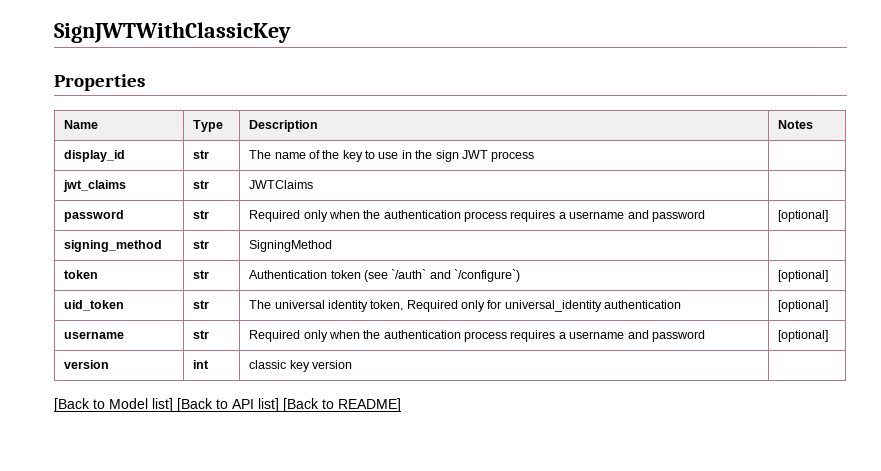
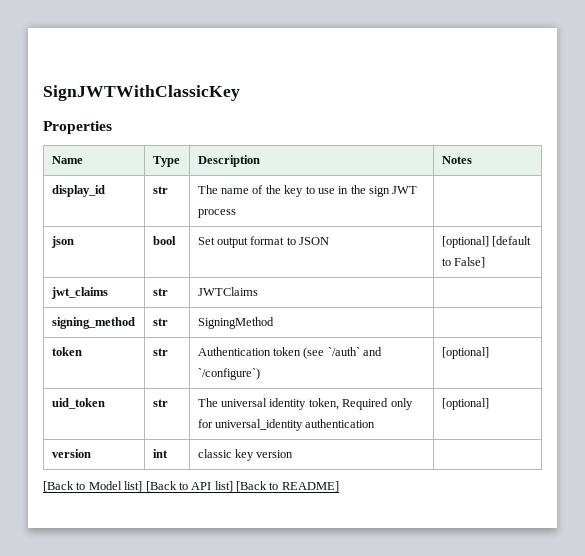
+ json | bool | Set output format to JSON | [optional] [default to False]
  jwt_claims | str | JWTClaims |
- password | str | Required only when the authentication process requires a username and password | [optional]
- username | str | Required only when the authentication process requires a username and password | [optional]

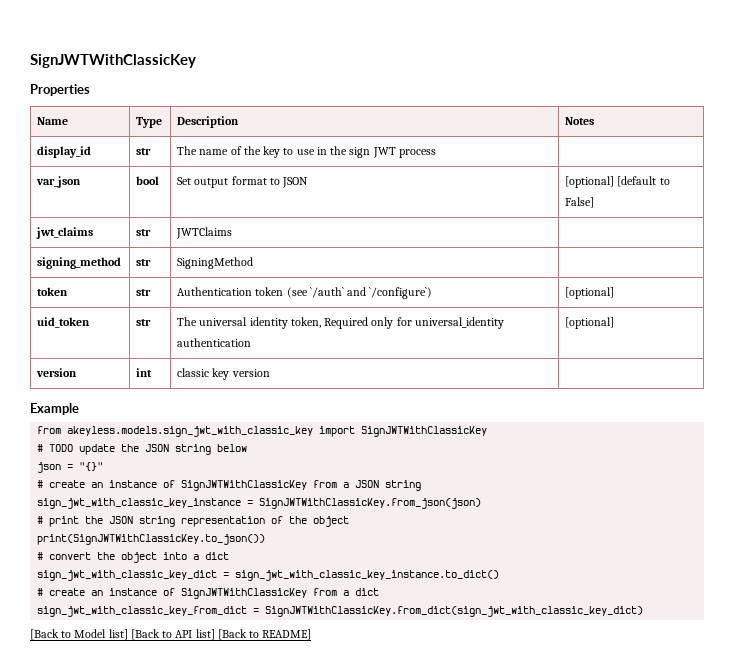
- json | bool | Set output format to JSON | [optional] [default to False]
+ var_json | bool | Set output format to JSON | [optional] [default to False]
+ Example
+ from akeyless.models.sign_jwt_with_classic_key import SignJWTWithClassicKey
+ # TODO update the JSON string below
+ json = "{}"
+ # create an instance of SignJWTWithClassicKey from a JSON string
+ sign_jwt_with_classic_key_instance = SignJWTWithClassicKey.from_json(json)
+ # print the JSON string representation of the object
+ print(SignJWTWithClassicKey.to_json())
+ # convert the object into a dict
+ sign_jwt_with_classic_key_dict = sign_jwt_with_classic_key_instance.to_dict()
+ # create an instance of SignJWTWithClassicKey from a dict
+ sign_jwt_with_classic_key_from_dict = SignJWTWithClassicKey.from_dict(sign_jwt_with_classic_key_dict)

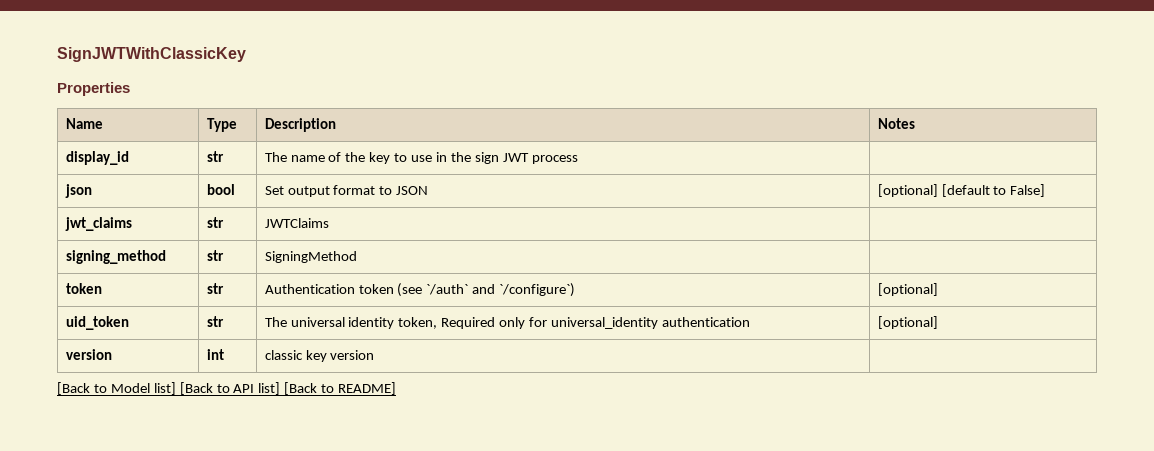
- var_json | bool | Set output format to JSON | [optional] [default to False]
+ json | bool | Set output format to JSON | [optional] [default to False]
- Example
- from akeyless.models.sign_jwt_with_classic_key import SignJWTWithClassicKey
- # TODO update the JSON string below
- json = "{}"
- # create an instance of SignJWTWithClassicKey from a JSON string
- sign_jwt_with_classic_key_instance = SignJWTWithClassicKey.from_json(json)
- # print the JSON string representation of the object
- print(SignJWTWithClassicKey.to_json())
- # convert the object into a dict
- sign_jwt_with_classic_key_dict = sign_jwt_with_classic_key_instance.to_dict()
- # create an instance of SignJWTWithClassicKey from a dict
- sign_jwt_with_classic_key_from_dict = SignJWTWithClassicKey.from_dict(sign_jwt_with_classic_key_dict)

